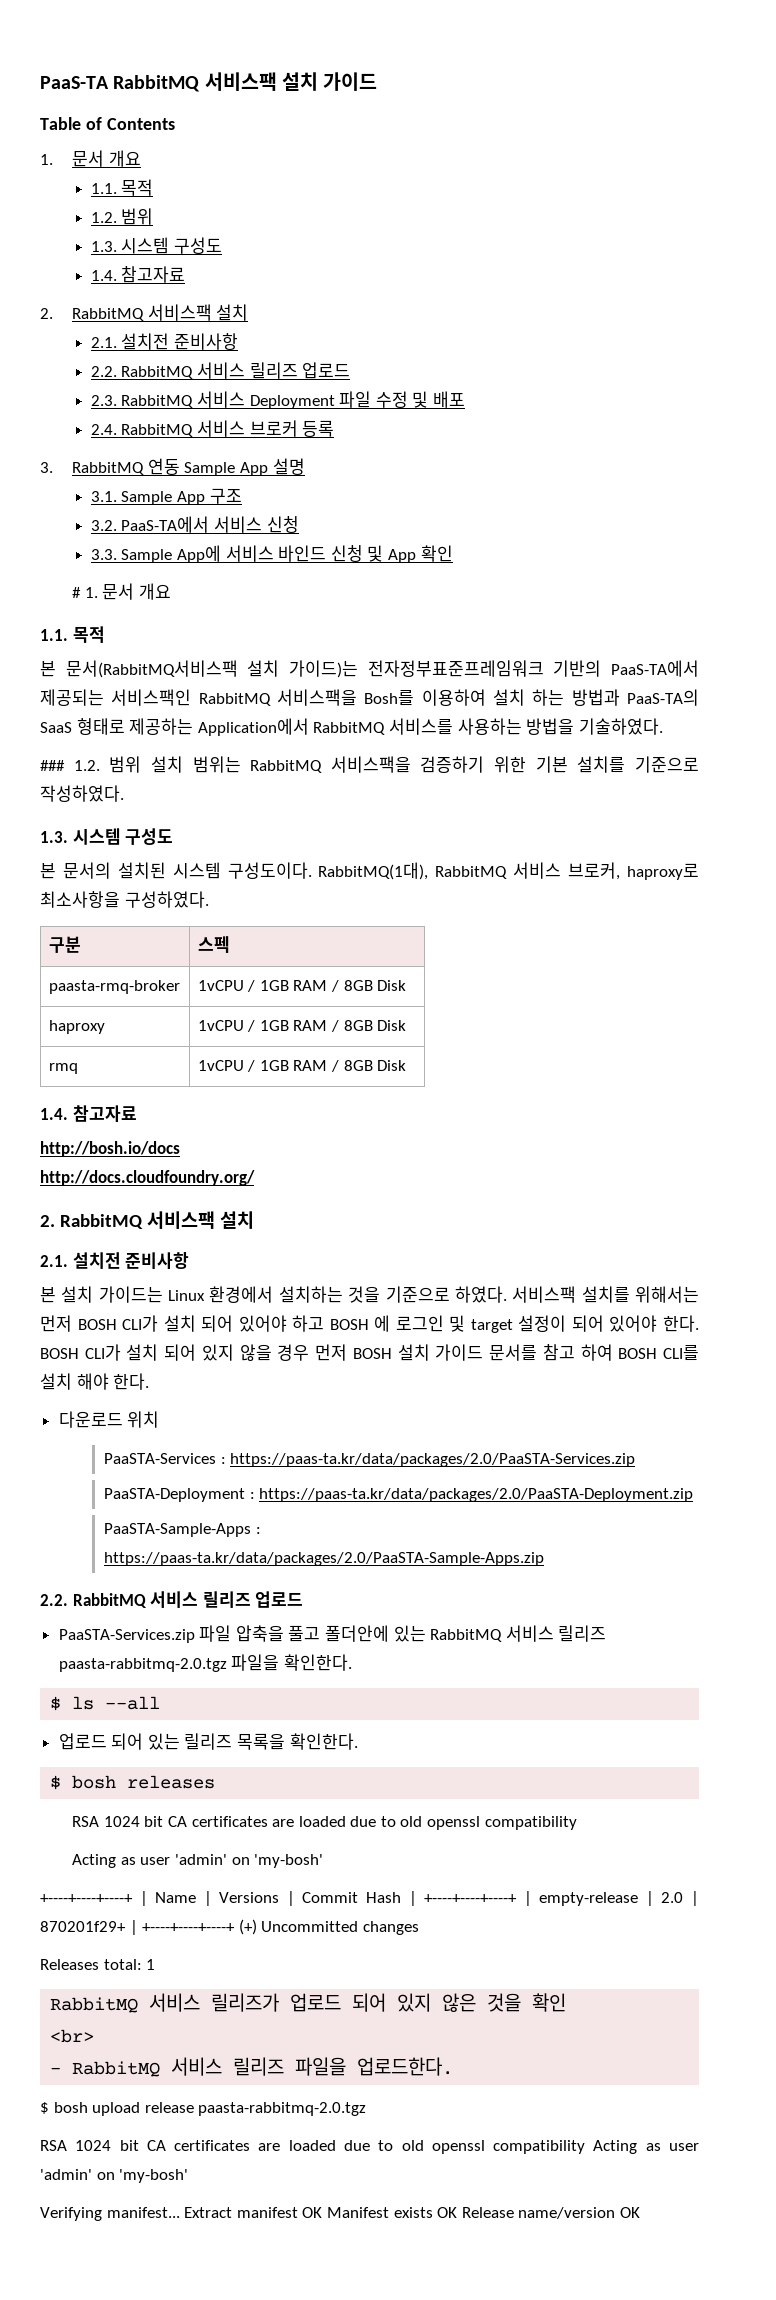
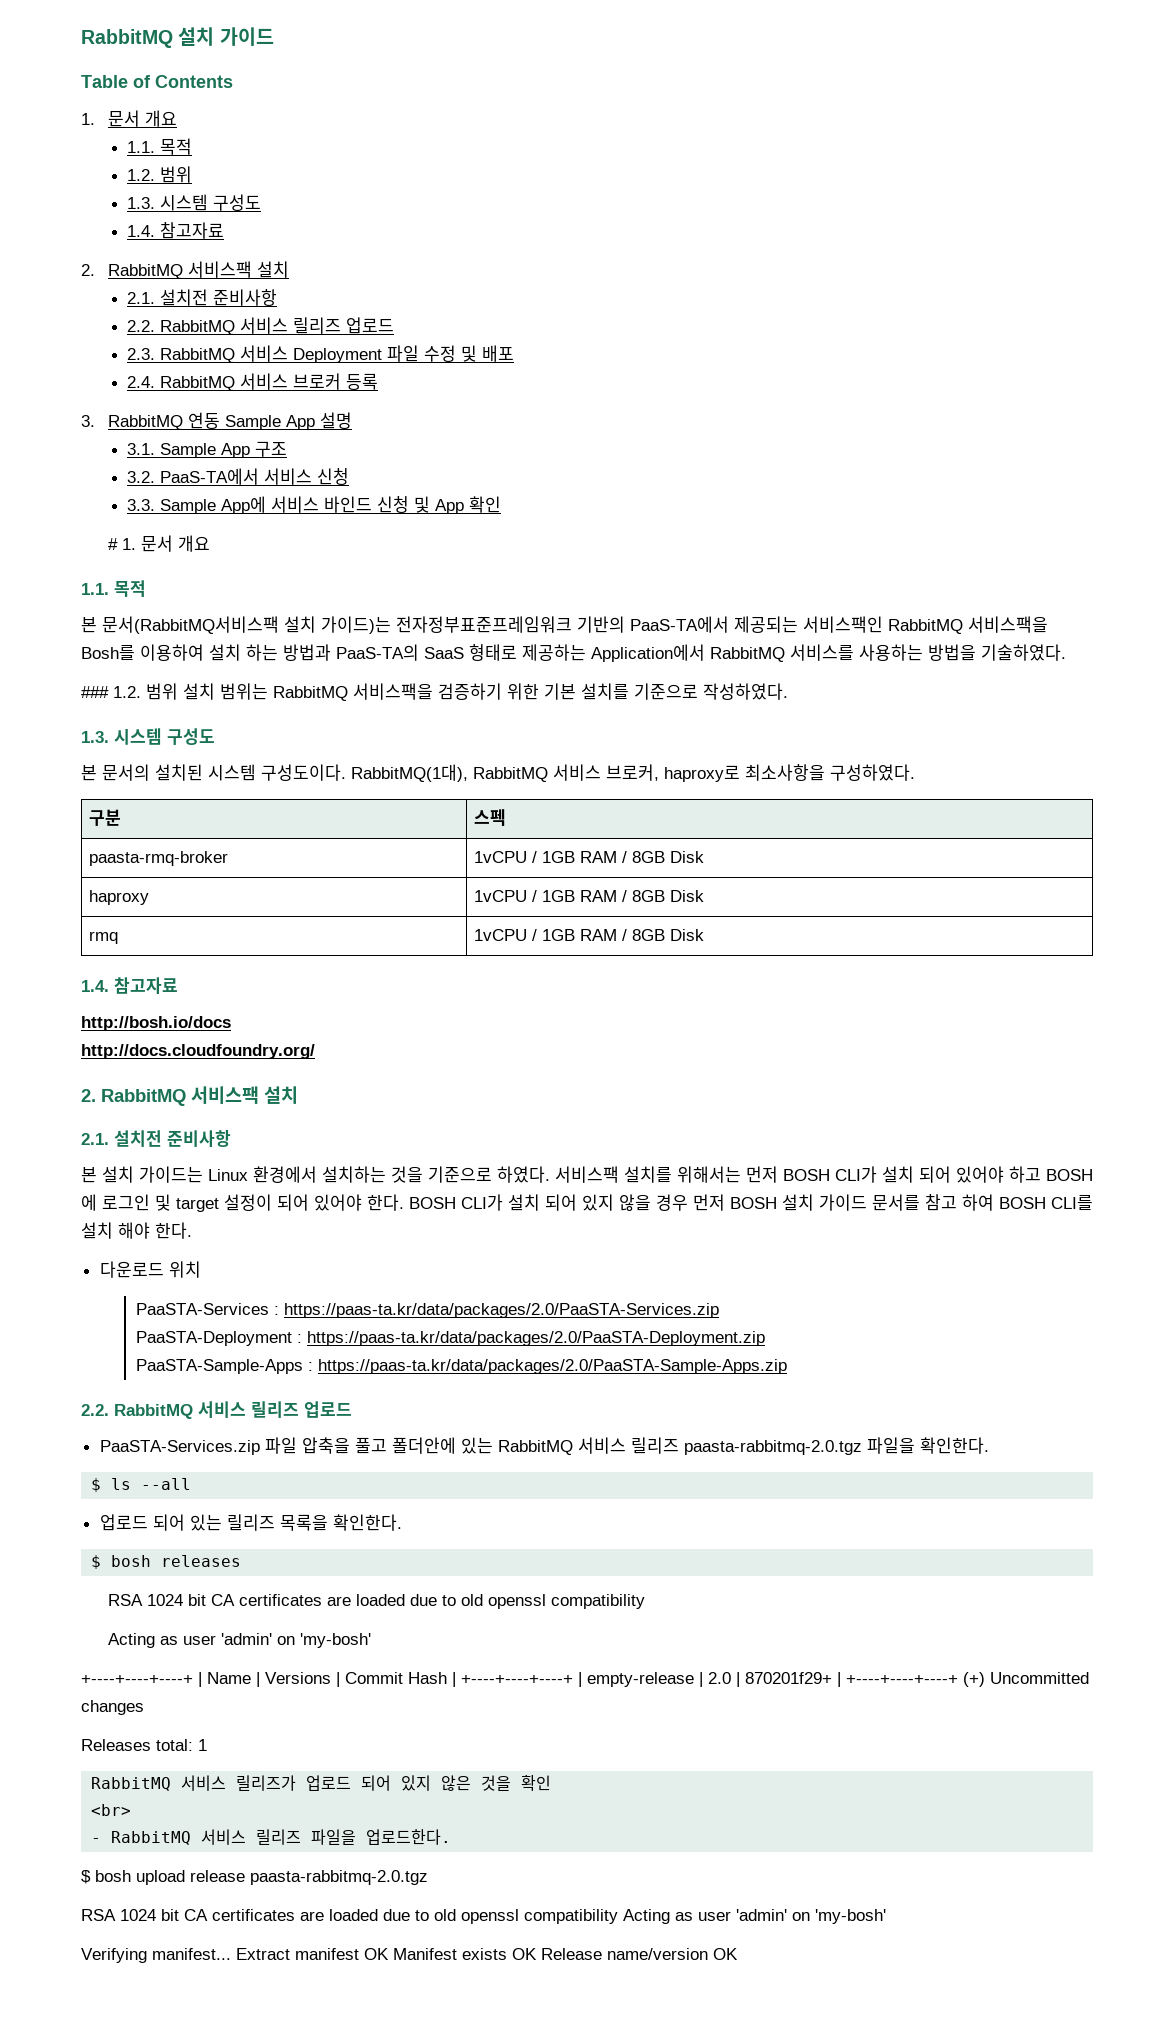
- PaaS-TA RabbitMQ 서비스팩 설치 가이드
+ RabbitMQ 설치 가이드

